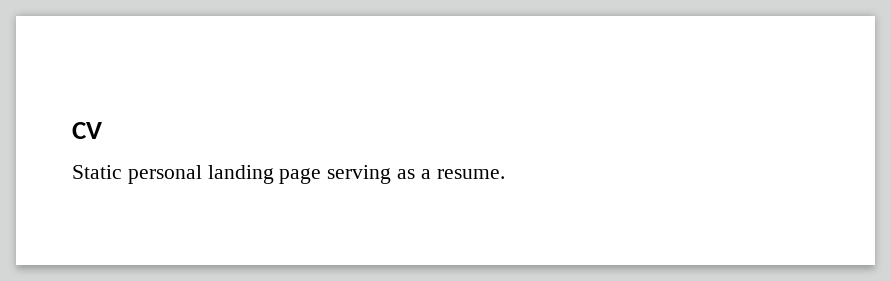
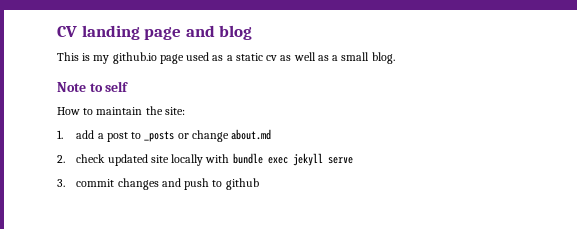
- CV
- Static personal landing page serving as a resume.
+ CV landing page and blog
+ This is my github.io page used as a static cv as well as a small blog.
+ Note to self
+ How to maintain the site:
+ 1. add a post to _posts or change about.md
+ 2. check updated site locally with bundle exec jekyll serve
+ 3. commit changes and push to github

